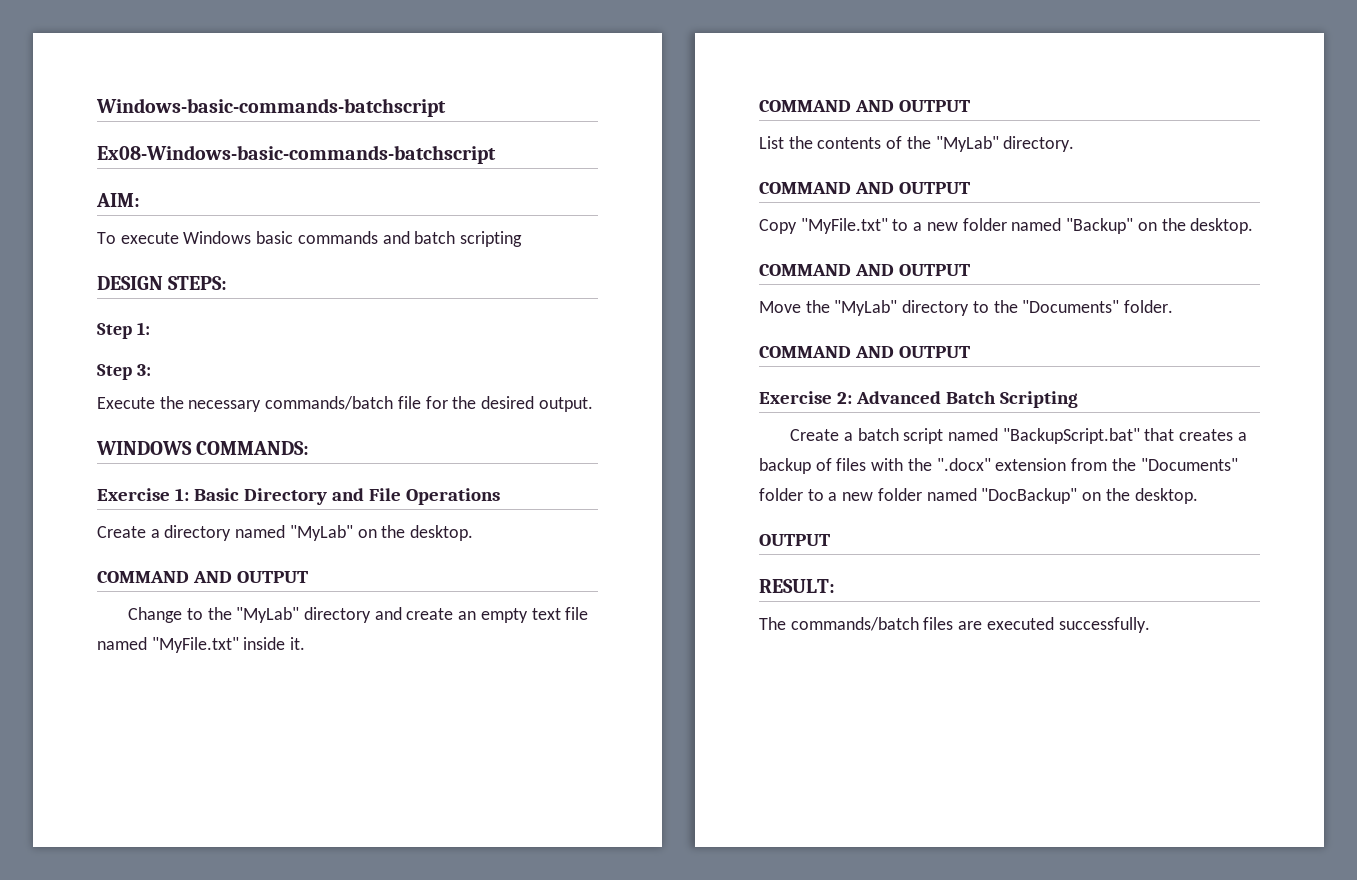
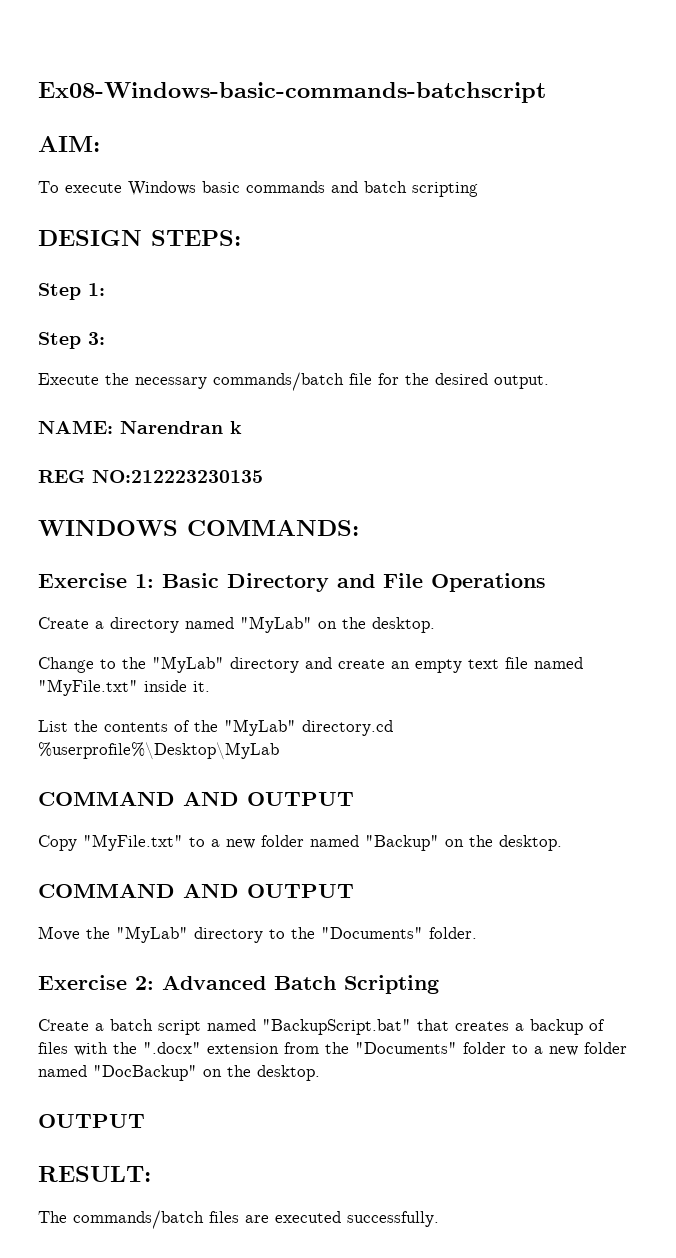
- Windows-basic-commands-batchscript
+ NAME: Narendran k
+ REG NO:212223230135
  Create a directory named "MyLab" on the desktop.
- COMMAND AND OUTPUT
  Change to the "MyLab" directory and create an empty text file named "MyFile.txt" inside it.
- COMMAND AND OUTPUT
- List the contents of the "MyLab" directory.
+ List the contents of the "MyLab" directory.cd %userprofile%\Desktop\MyLab
  Move the "MyLab" directory to the "Documents" folder.
- COMMAND AND OUTPUT

